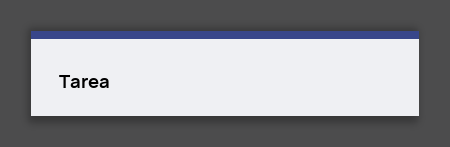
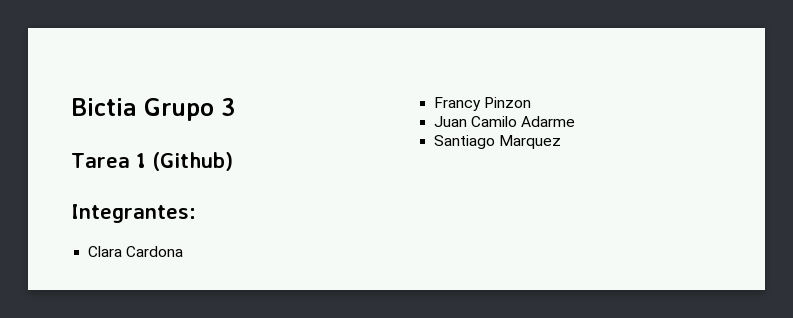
- Tarea
+ Bictia Grupo 3
+ Tarea 1 (Github)
+ Integrantes:
+ Clara Cardona
+ Francy Pinzon
+ Juan Camilo Adarme
+ Santiago Marquez

